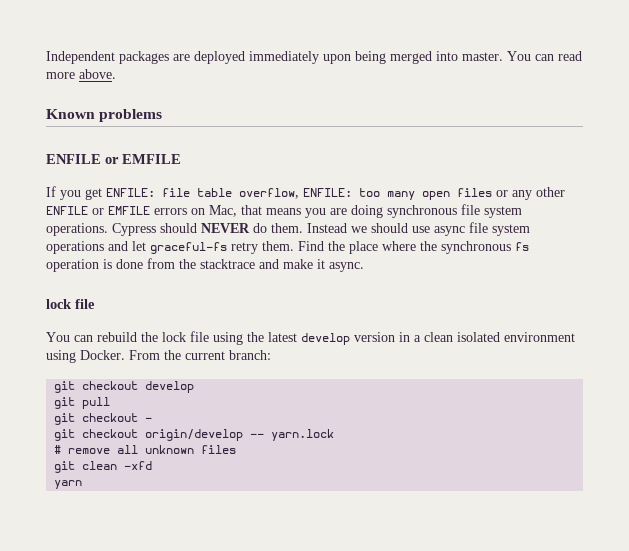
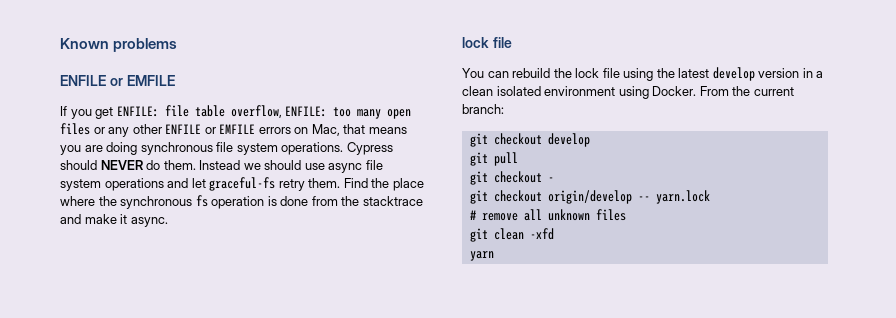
- Independent packages are deployed immediately upon being merged into master. You can read more above.

